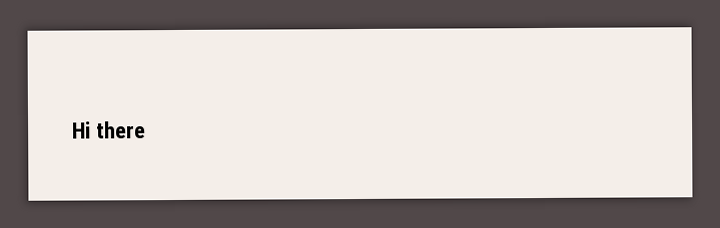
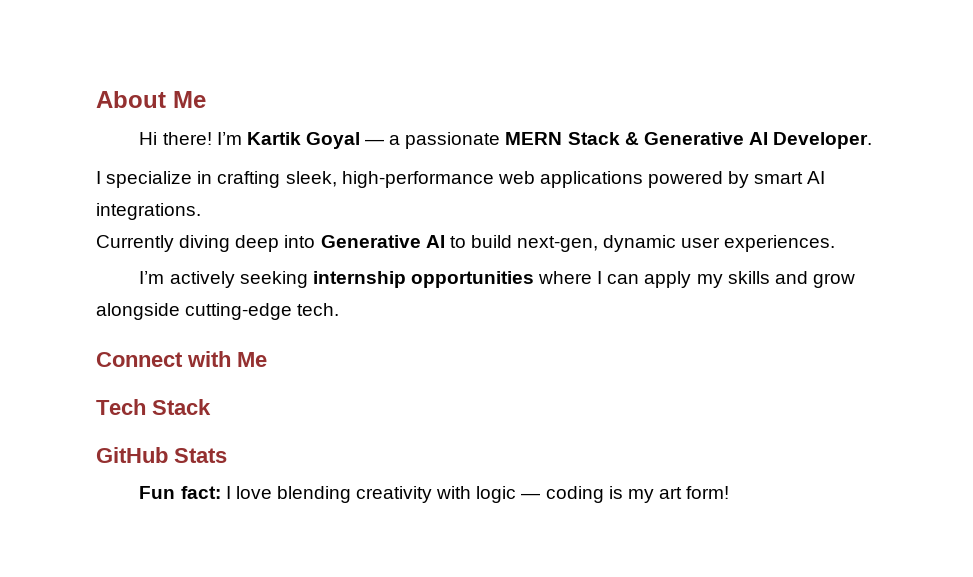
- Hi there
+ About Me
+ Hi there! I’m Kartik Goyal — a passionate MERN Stack & Generative AI Developer.
+ I specialize in crafting sleek, high-performance web applications powered by smart AI integrations.
+ Currently diving deep into Generative AI to build next-gen, dynamic user experiences.
+ I’m actively seeking internship opportunities where I can apply my skills and grow alongside cutting-edge tech.
+ Connect with Me
+ Tech Stack
+ GitHub Stats
+ Fun fact: I love blending creativity with logic — coding is my art form!

